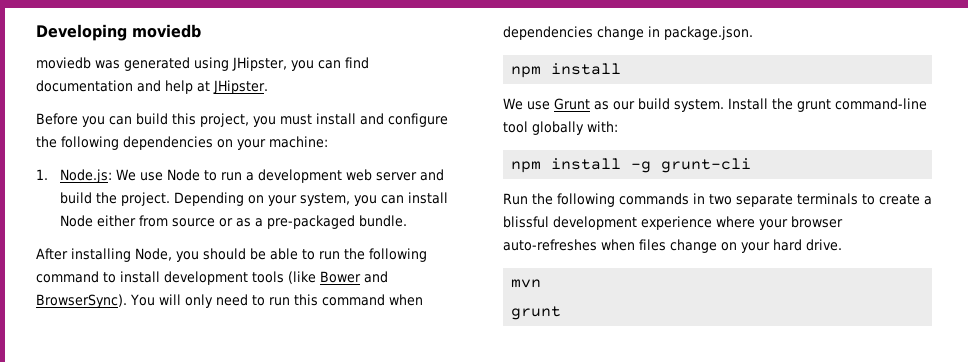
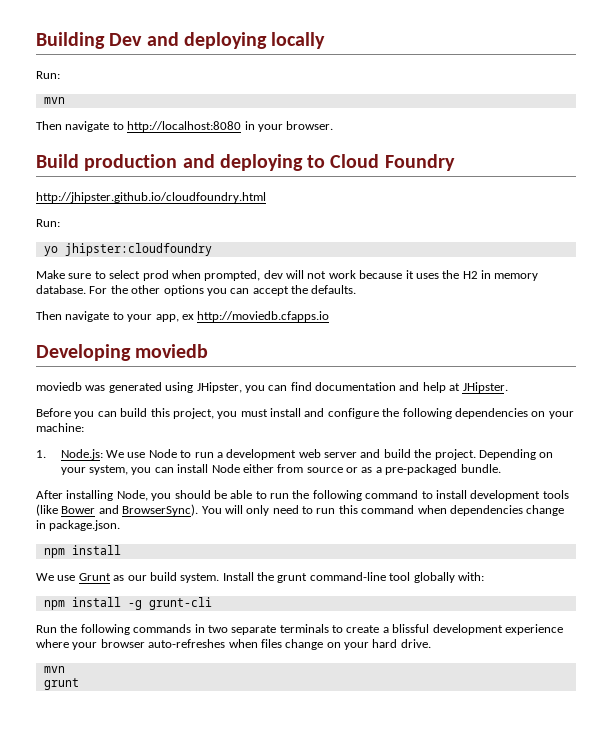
+ Building Dev and deploying locally
+ Run:
+ mvn
+ Then navigate to http://localhost:8080 in your browser.
+ Build production and deploying to Cloud Foundry
+ http://jhipster.github.io/cloudfoundry.html
+ Run:
+ yo jhipster:cloudfoundry
+ Make sure to select prod when prompted, dev will not work because it uses the H2 in memory database. For the other options you can accept the defaults.
+ Then navigate to your app, ex http://moviedb.cfapps.io

